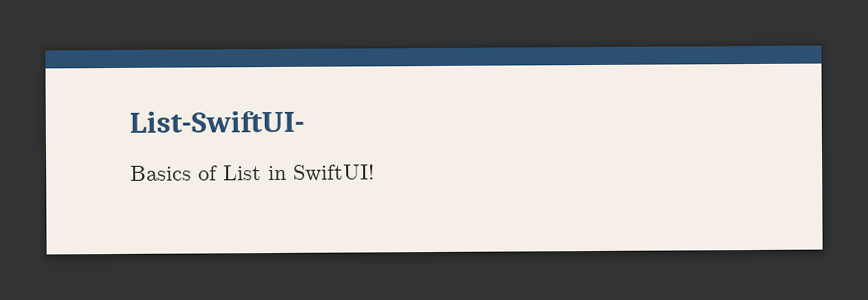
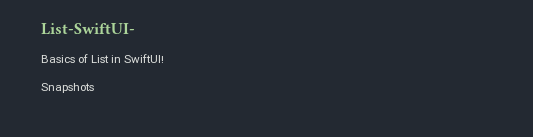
+ Snapshots

